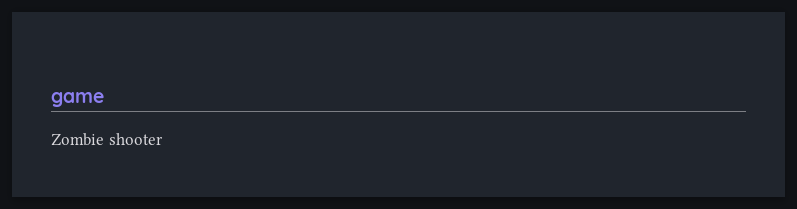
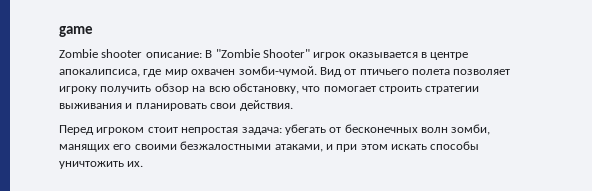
- Zombie shooter
+ Zombie shooter описание: В "Zombie Shooter" игрок оказывается в центре апокалипсиса, где мир охвачен зомби-чумой. Вид от птичьего полета позволяет игроку получить обзор на всю обстановку, что помогает строить стратегии выживания и планировать свои действия.
+ Перед игроком стоит непростая задача: убегать от бесконечных волн зомби, манящих его своими безжалостными атаками, и при этом искать способы уничтожить их.

